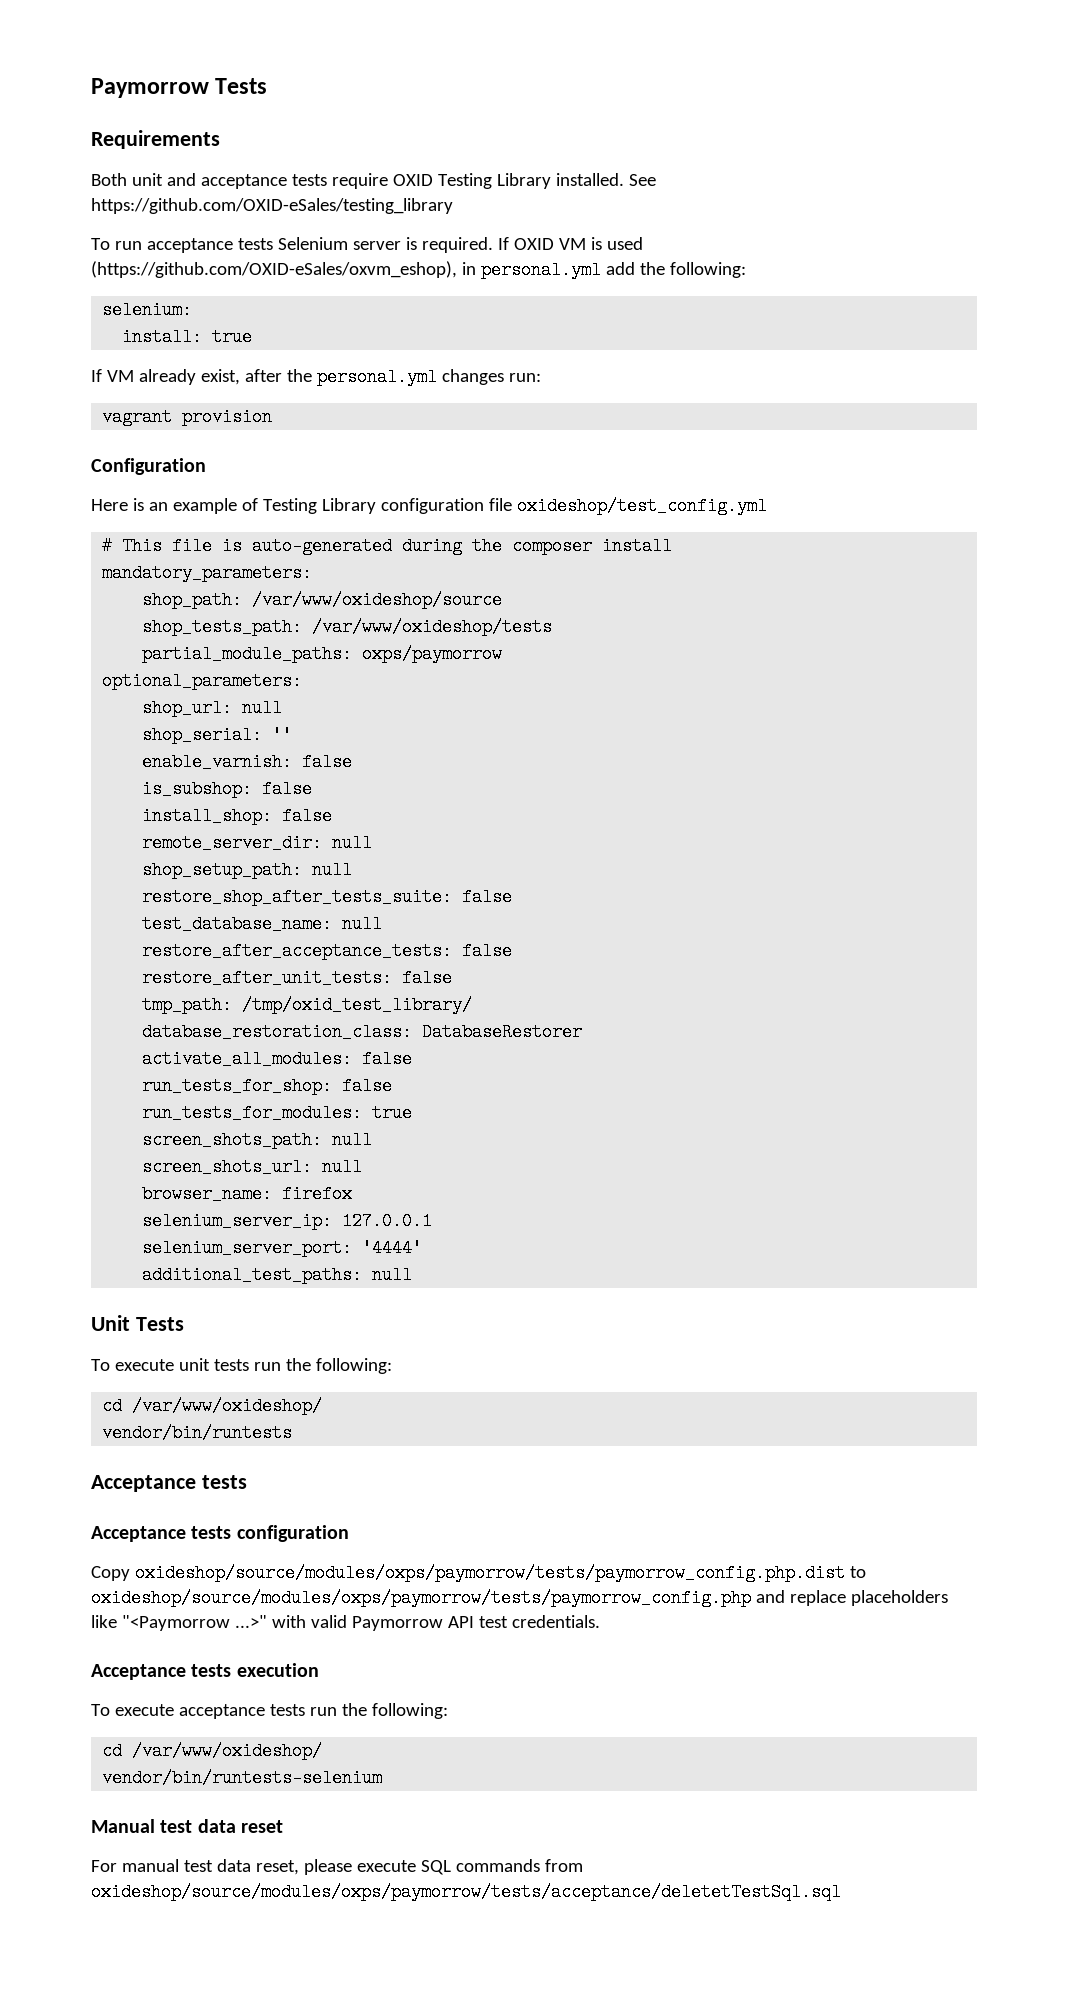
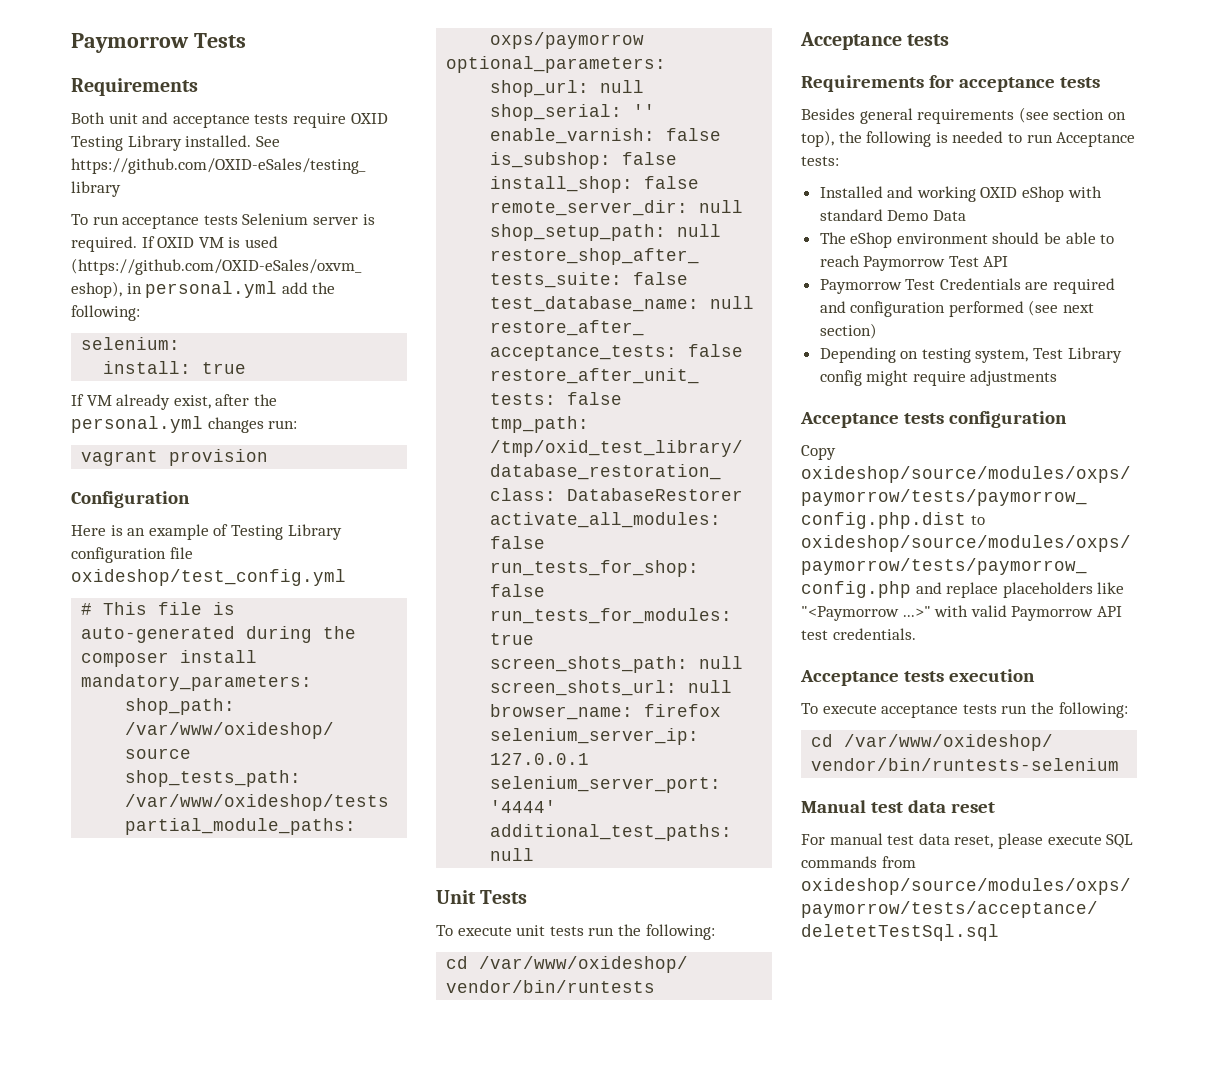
+ Requirements for acceptance tests
+ Besides general requirements (see section on top), the following is needed to run Acceptance tests:
+ Installed and working OXID eShop with standard Demo Data
+ The eShop environment should be able to reach Paymorrow Test API
+ Paymorrow Test Credentials are required and configuration performed (see next section)
+ Depending on testing system, Test Library config might require adjustments

